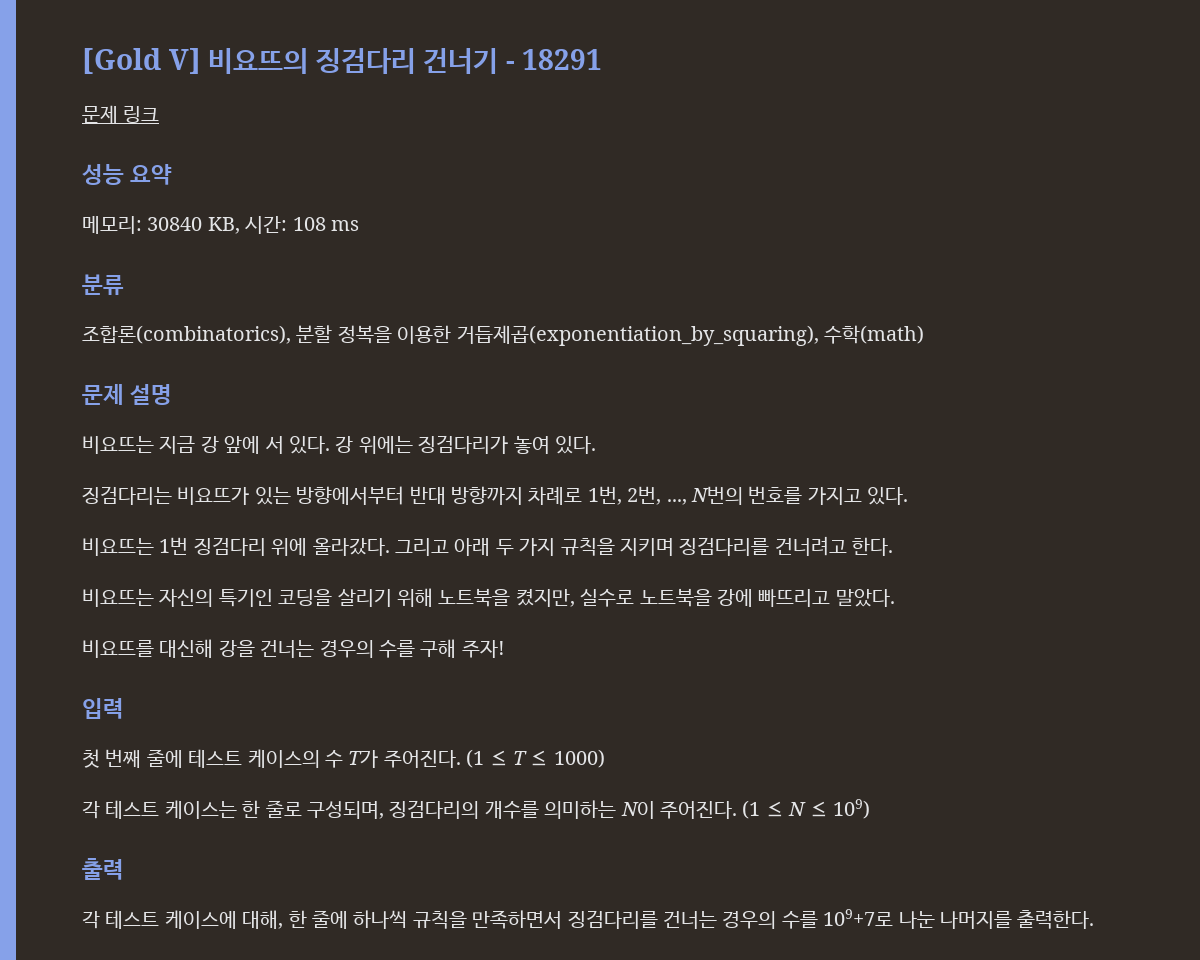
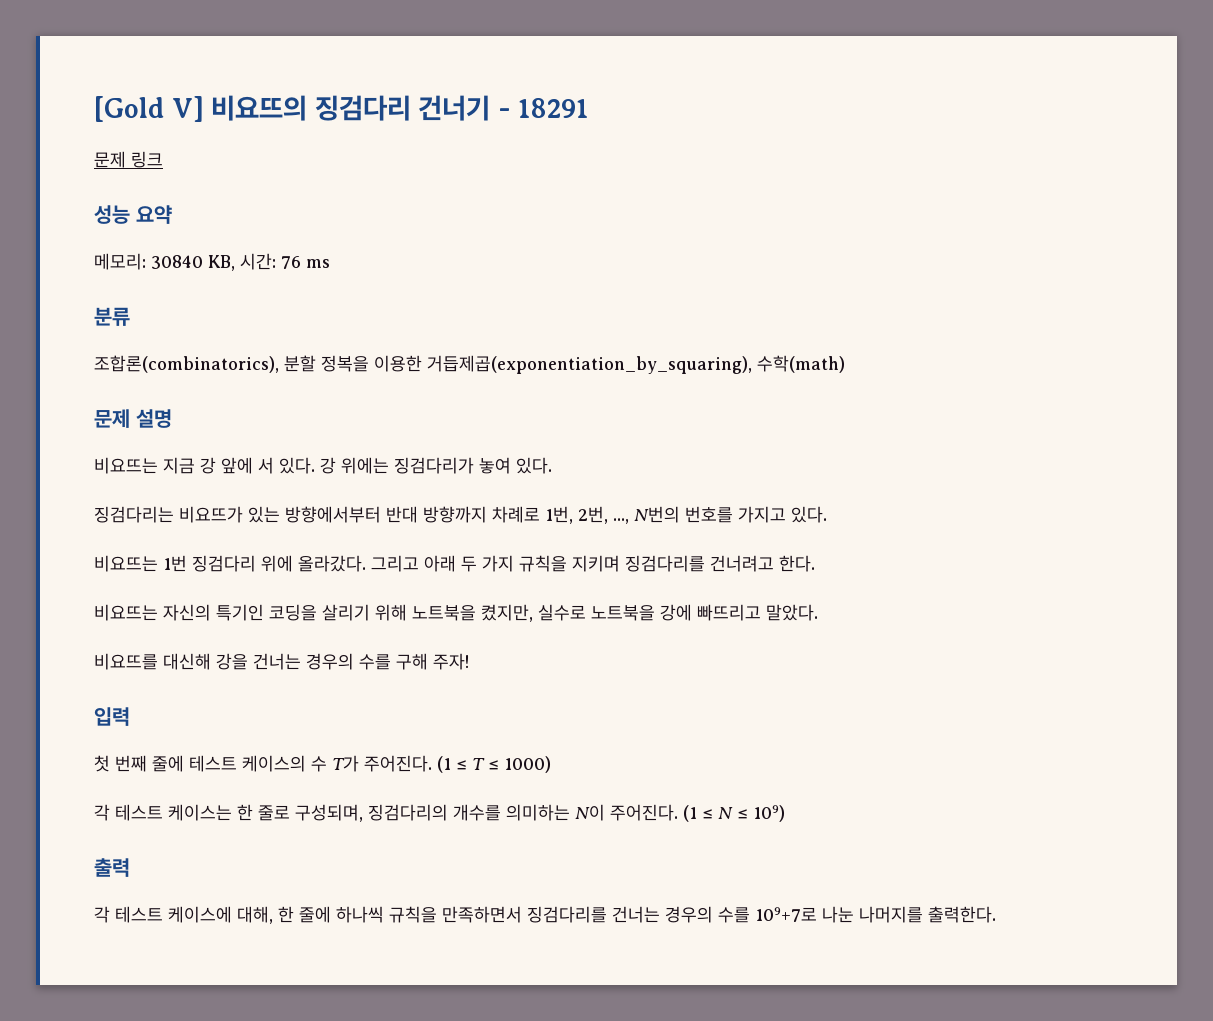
- 메모리: 30840 KB, 시간: 108 ms
+ 메모리: 30840 KB, 시간: 76 ms

